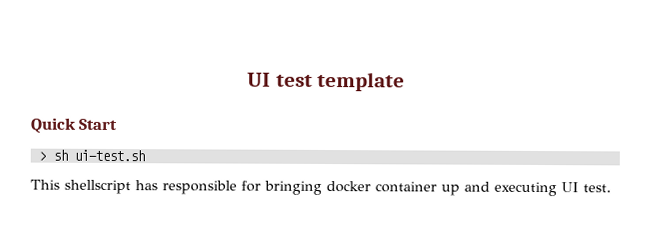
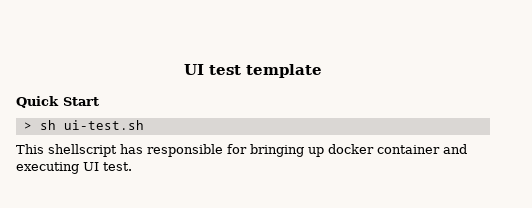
- This shellscript has responsible for bringing docker container up and executing UI test.
+ This shellscript has responsible for bringing up docker container and executing UI test.

